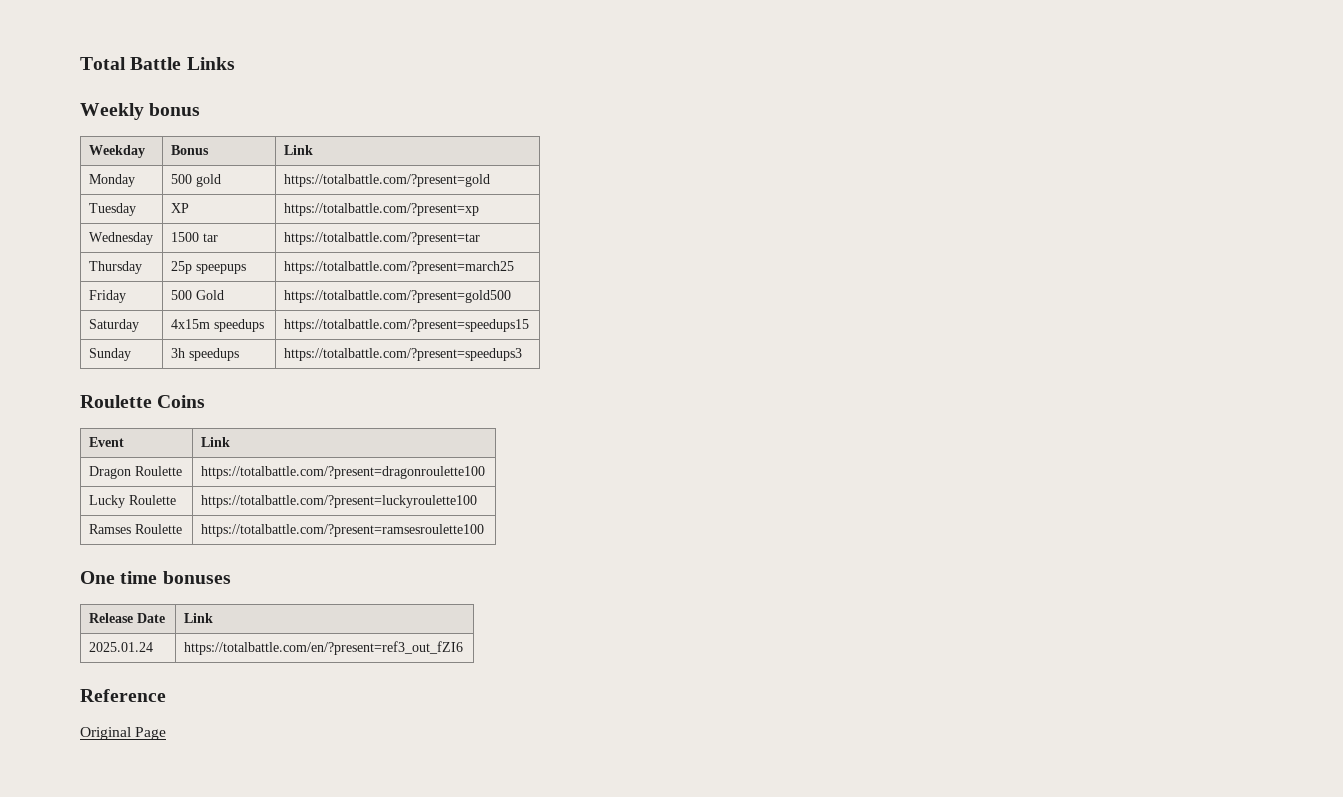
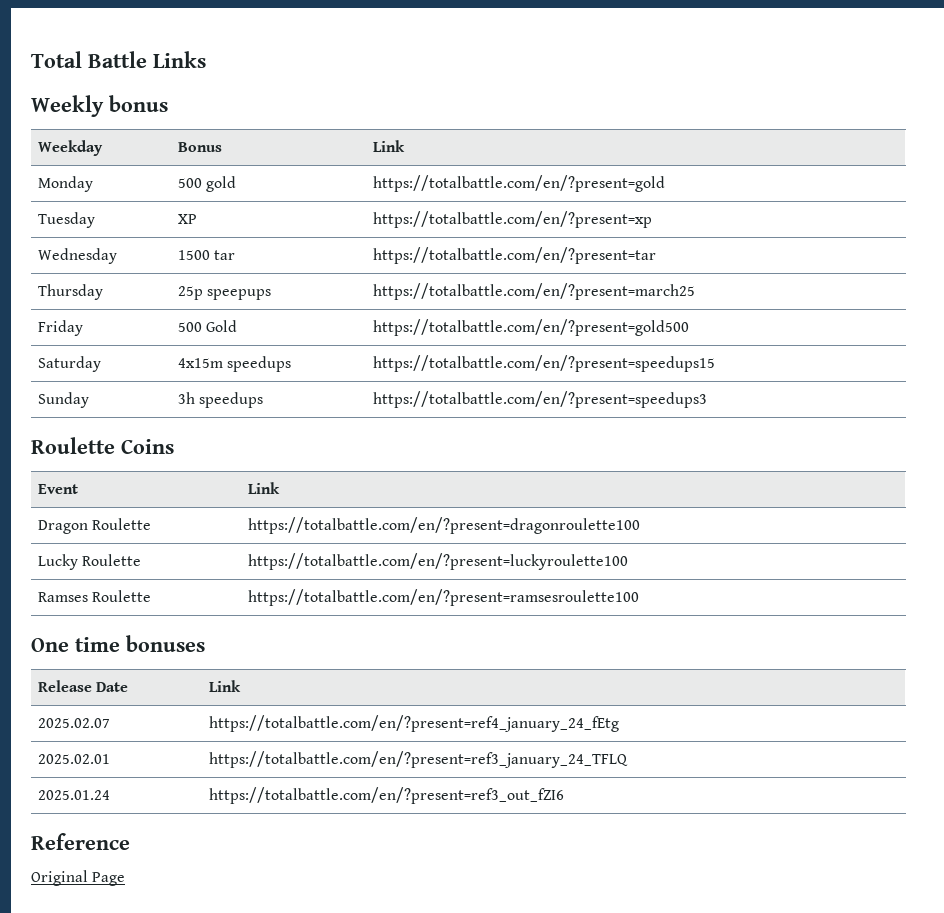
- Monday | 500 gold | https://totalbattle.com/?present=gold
+ Monday | 500 gold | https://totalbattle.com/en/?present=gold
- Tuesday | XP | https://totalbattle.com/?present=xp
+ Tuesday | XP | https://totalbattle.com/en/?present=xp
- Wednesday | 1500 tar | https://totalbattle.com/?present=tar
+ Wednesday | 1500 tar | https://totalbattle.com/en/?present=tar
- Thursday | 25p speepups | https://totalbattle.com/?present=march25
+ Thursday | 25p speepups | https://totalbattle.com/en/?present=march25
- Friday | 500 Gold | https://totalbattle.com/?present=gold500
+ Friday | 500 Gold | https://totalbattle.com/en/?present=gold500
- Saturday | 4x15m speedups | https://totalbattle.com/?present=speedups15
+ Saturday | 4x15m speedups | https://totalbattle.com/en/?present=speedups15
- Sunday | 3h speedups | https://totalbattle.com/?present=speedups3
+ Sunday | 3h speedups | https://totalbattle.com/en/?present=speedups3
- Dragon Roulette | https://totalbattle.com/?present=dragonroulette100
+ Dragon Roulette | https://totalbattle.com/en/?present=dragonroulette100
- Lucky Roulette | https://totalbattle.com/?present=luckyroulette100
+ Lucky Roulette | https://totalbattle.com/en/?present=luckyroulette100
- Ramses Roulette | https://totalbattle.com/?present=ramsesroulette100
+ Ramses Roulette | https://totalbattle.com/en/?present=ramsesroulette100
+ 2025.02.07 | https://totalbattle.com/en/?present=ref4_january_24_fEtg
+ 2025.02.01 | https://totalbattle.com/en/?present=ref3_january_24_TFLQ

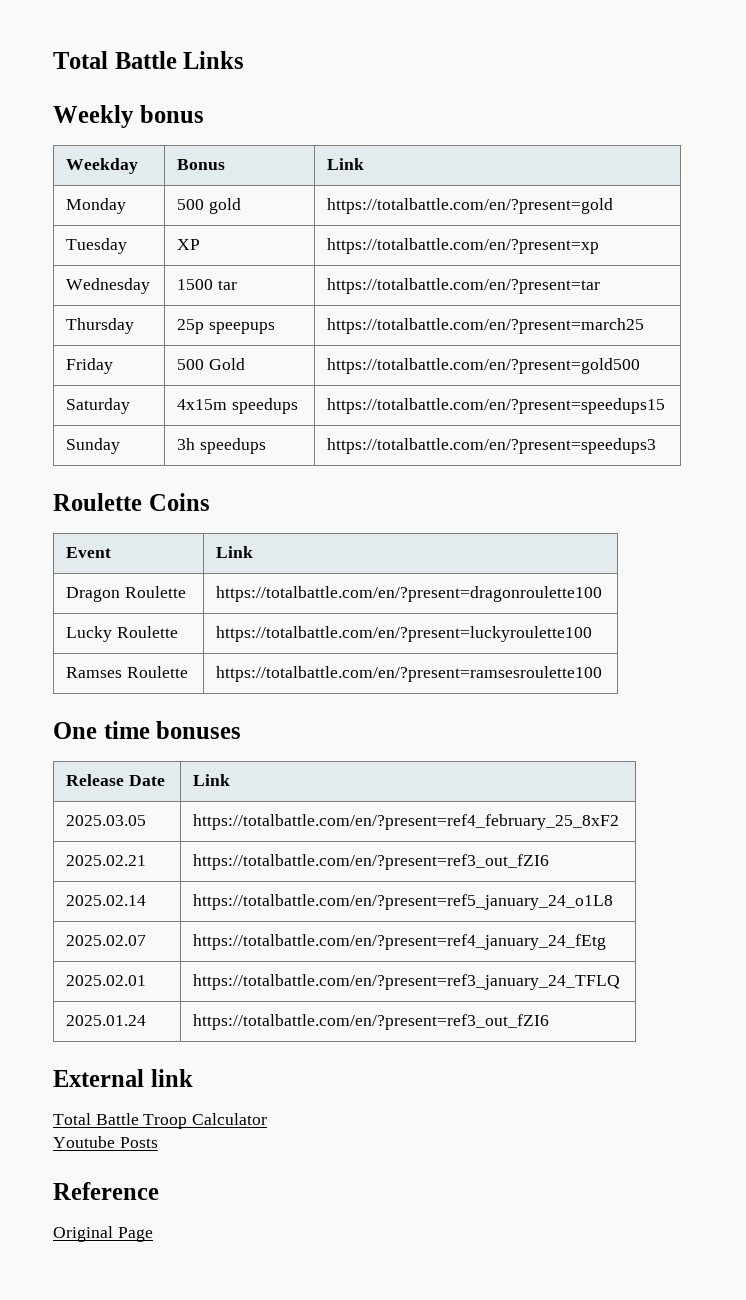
+ 2025.03.05 | https://totalbattle.com/en/?present=ref4_february_25_8xF2
+ 2025.02.21 | https://totalbattle.com/en/?present=ref3_out_fZI6
+ 2025.02.14 | https://totalbattle.com/en/?present=ref5_january_24_o1L8
+ External link
+ Total Battle Troop Calculator
+ Youtube Posts

